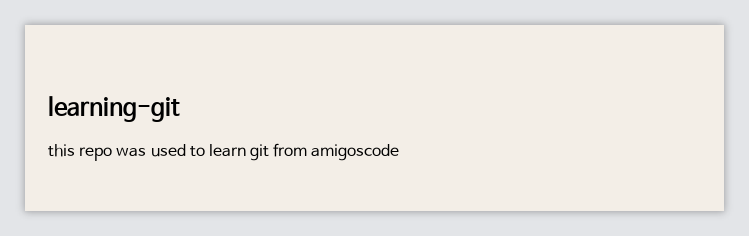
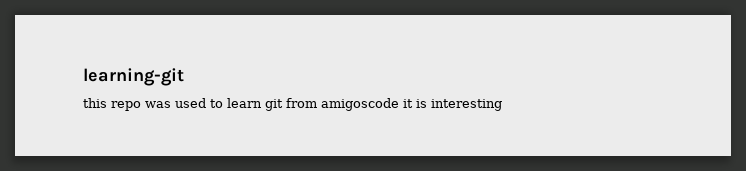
- this repo was used to learn git from amigoscode
+ this repo was used to learn git from amigoscode it is interesting

